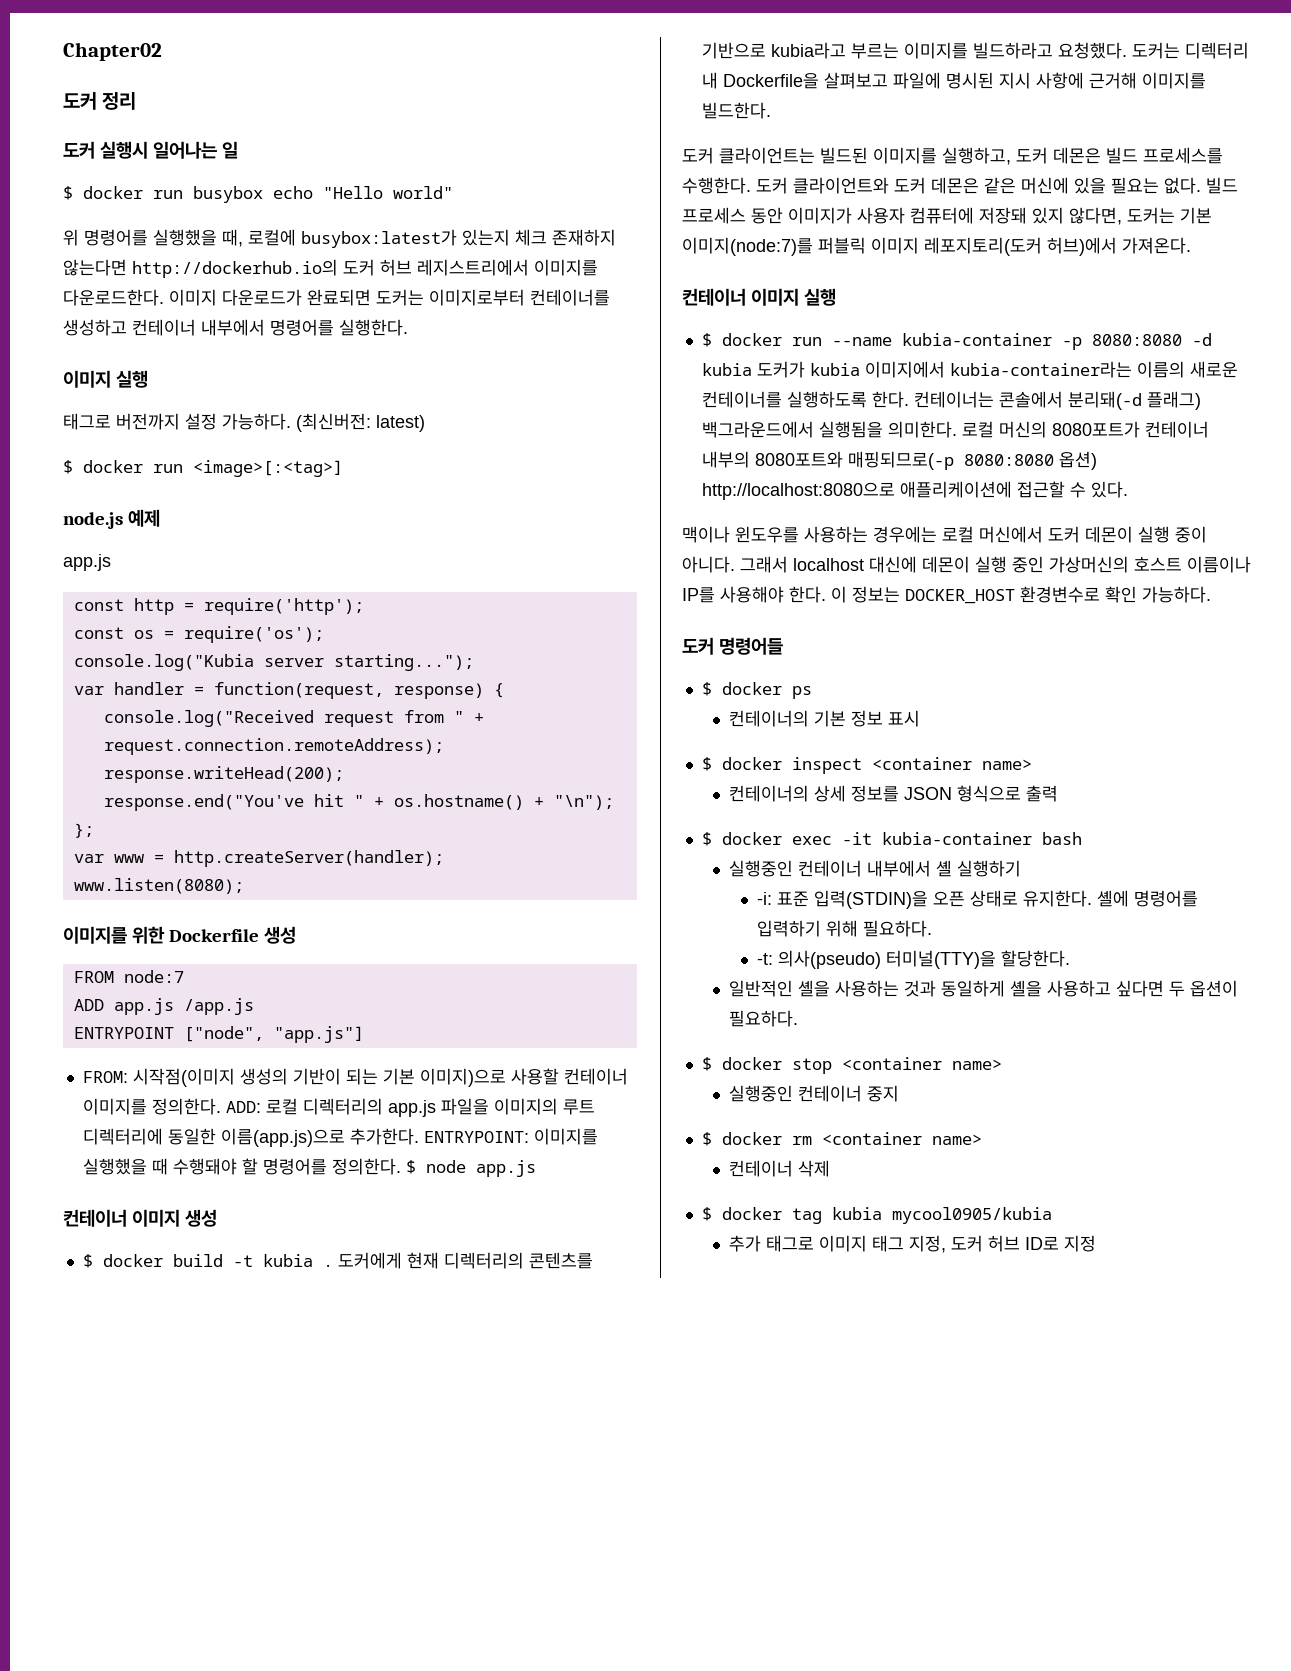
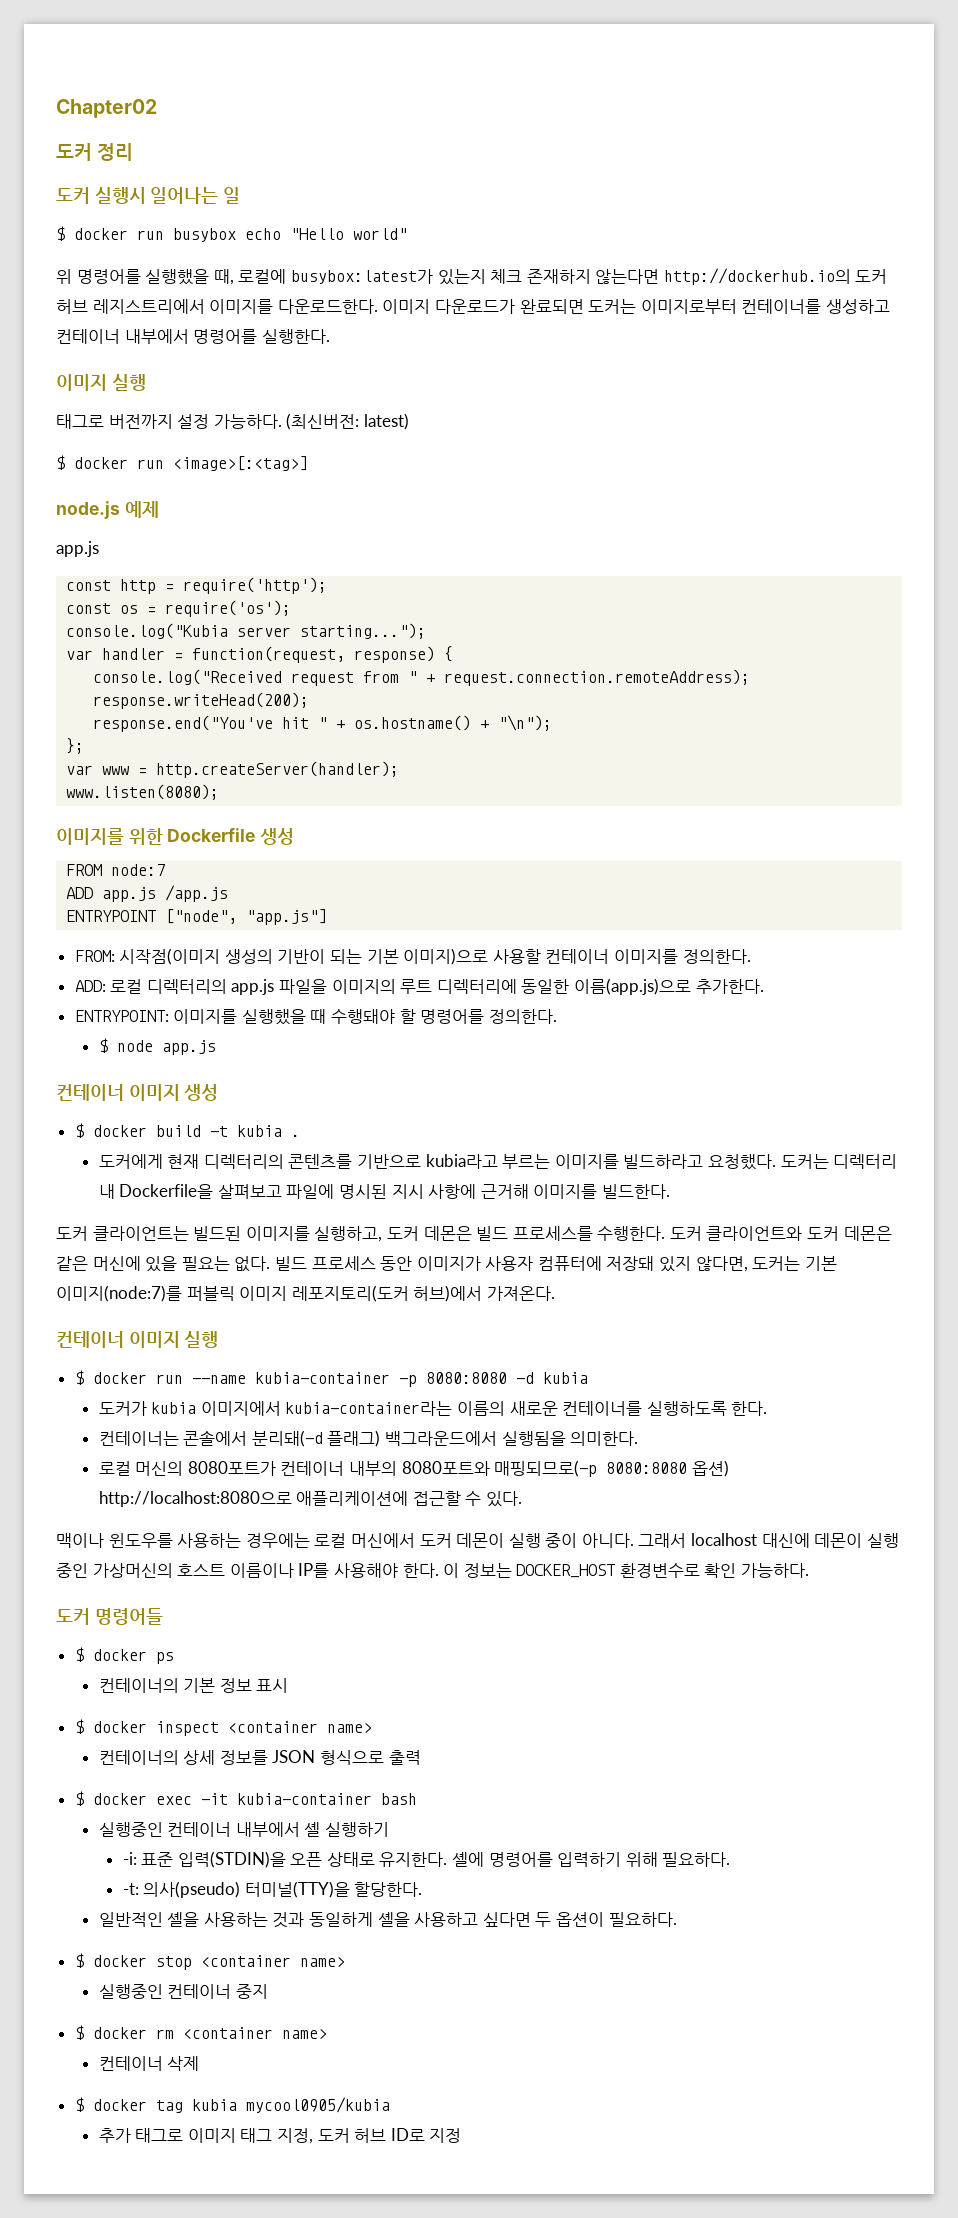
- FROM: 시작점(이미지 생성의 기반이 되는 기본 이미지)으로 사용할 컨테이너 이미지를 정의한다. ADD: 로컬 디렉터리의 app.js 파일을 이미지의 루트 디렉터리에 동일한 이름(app.js)으로 추가한다. ENTRYPOINT: 이미지를 실행했을 때 수행돼야 할 명령어를 정의한다. $ node app.js
+ FROM: 시작점(이미지 생성의 기반이 되는 기본 이미지)으로 사용할 컨테이너 이미지를 정의한다.
+ ADD: 로컬 디렉터리의 app.js 파일을 이미지의 루트 디렉터리에 동일한 이름(app.js)으로 추가한다.
+ ENTRYPOINT: 이미지를 실행했을 때 수행돼야 할 명령어를 정의한다.
+ $ node app.js
- $ docker build -t kubia . 도커에게 현재 디렉터리의 콘텐츠를 기반으로 kubia라고 부르는 이미지를 빌드하라고 요청했다.
+ $ docker build -t kubia .
+ 도커에게 현재 디렉터리의 콘텐츠를 기반으로 kubia라고 부르는 이미지를 빌드하라고 요청했다.
- $ docker run --name kubia-container -p 8080:8080 -d kubia 도커가 kubia 이미지에서 kubia-container라는 이름의 새로운 컨테이너를 실행하도록 한다. 컨테이너는 콘솔에서 분리돼(-d 플래그) 백그라운드에서 실행됨을 의미한다. 로컬 머신의 8080포트가 컨테이너 내부의 8080포트와 매핑되므로(-p 8080:8080 옵션) http://localhost:8080으로 애플리케이션에 접근할 수 있다.
+ $ docker run --name kubia-container -p 8080:8080 -d kubia
+ 도커가 kubia 이미지에서 kubia-container라는 이름의 새로운 컨테이너를 실행하도록 한다.
+ 컨테이너는 콘솔에서 분리돼(-d 플래그) 백그라운드에서 실행됨을 의미한다.
+ 로컬 머신의 8080포트가 컨테이너 내부의 8080포트와 매핑되므로(-p 8080:8080 옵션) http://localhost:8080으로 애플리케이션에 접근할 수 있다.

